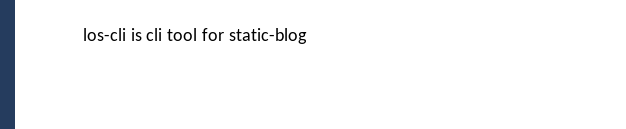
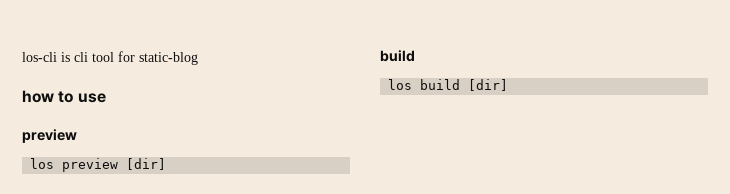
+ how to use
+ preview
+ los preview [dir]
+ build
+ los build [dir]

